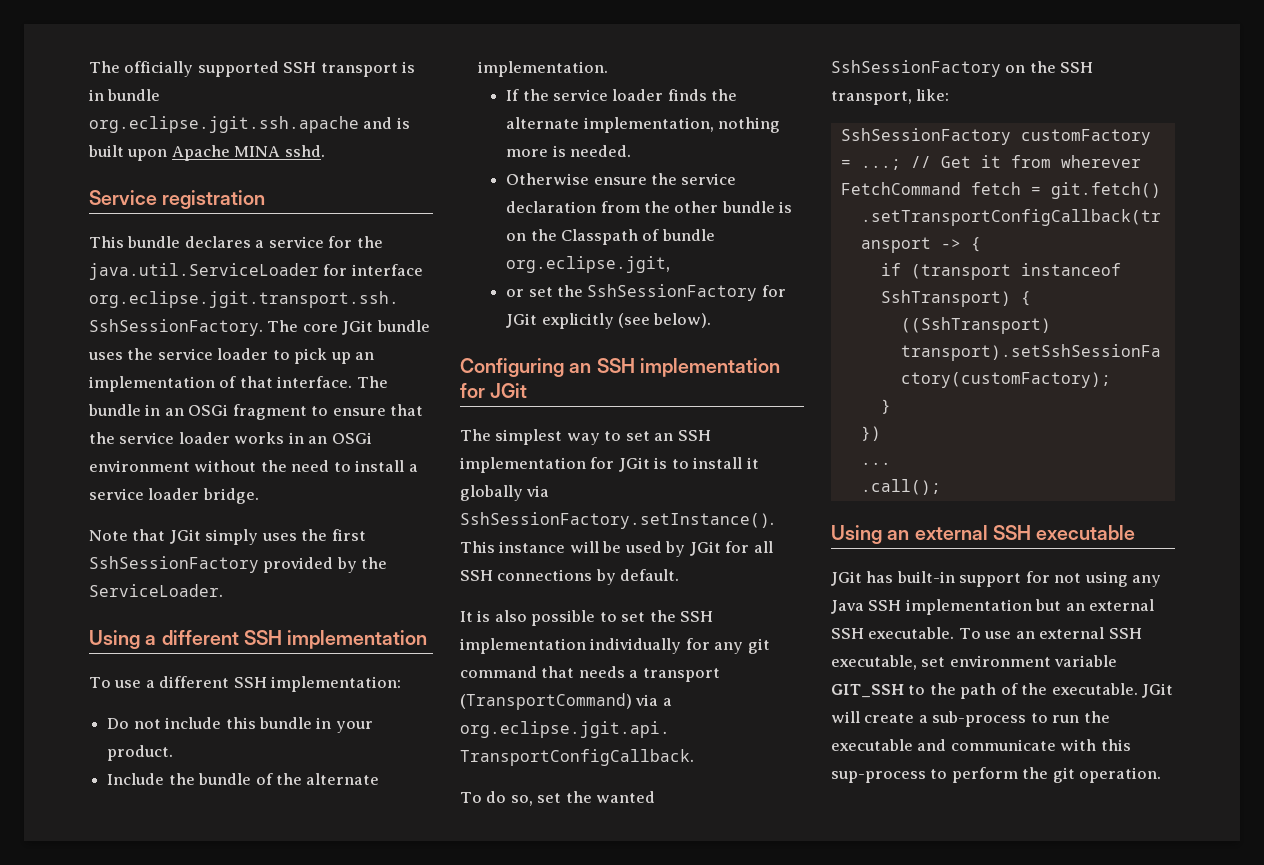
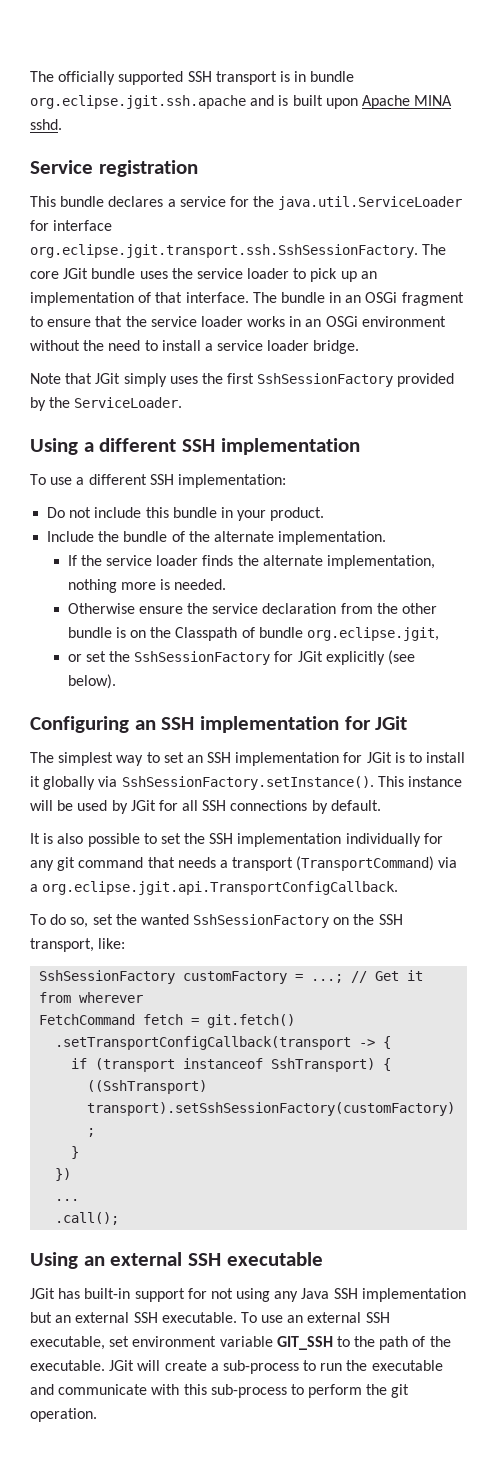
- JGit will create a sub-process to run the executable and communicate with this sup-process to perform the git operation.
+ JGit will create a sub-process to run the executable and communicate with this sub-process to perform the git operation.

